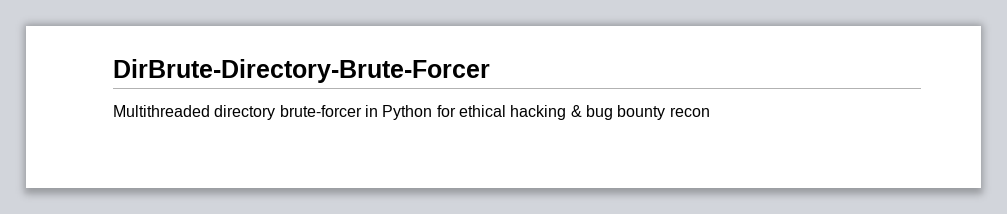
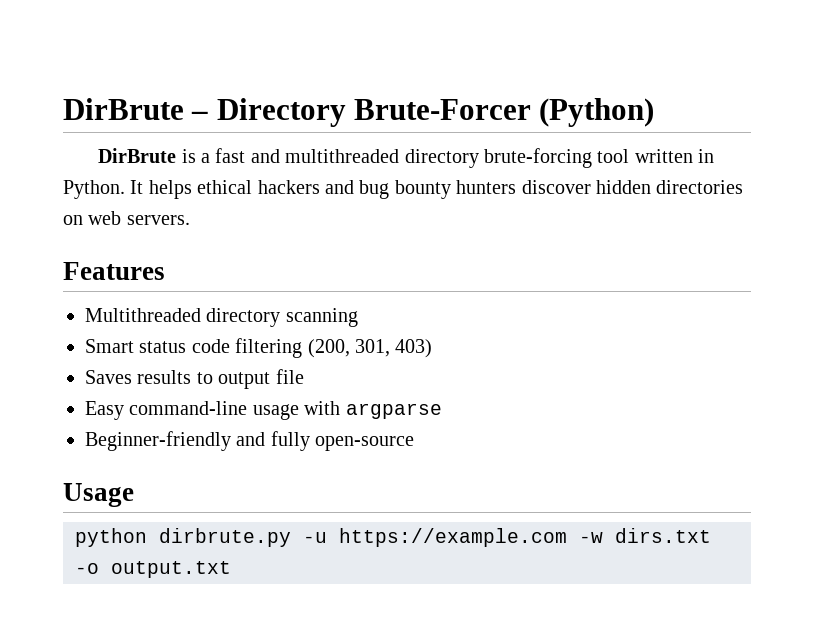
- DirBrute-Directory-Brute-Forcer
- Multithreaded directory brute-forcer in Python for ethical hacking & bug bounty recon
+ DirBrute – Directory Brute-Forcer (Python)
+ DirBrute is a fast and multithreaded directory brute-forcing tool written in Python. It helps ethical hackers and bug bounty hunters discover hidden directories on web servers.
+ Features
+ Multithreaded directory scanning
+ Smart status code filtering (200, 301, 403)
+ Saves results to output file
+ Easy command-line usage with argparse
+ Beginner-friendly and fully open-source
+ Usage
+ python dirbrute.py -u https://example.com -w dirs.txt -o output.txt

